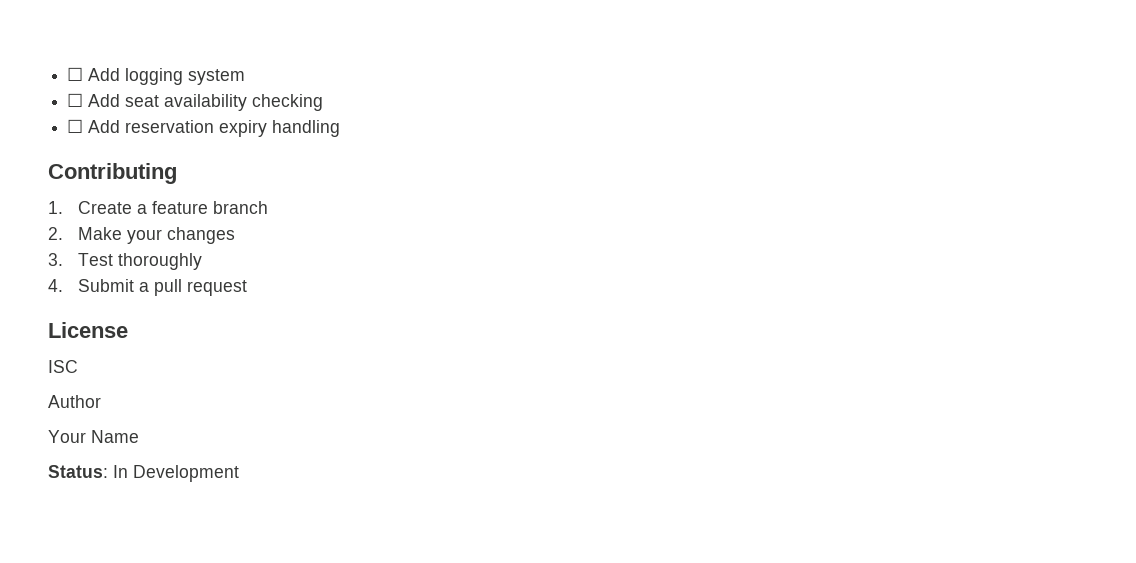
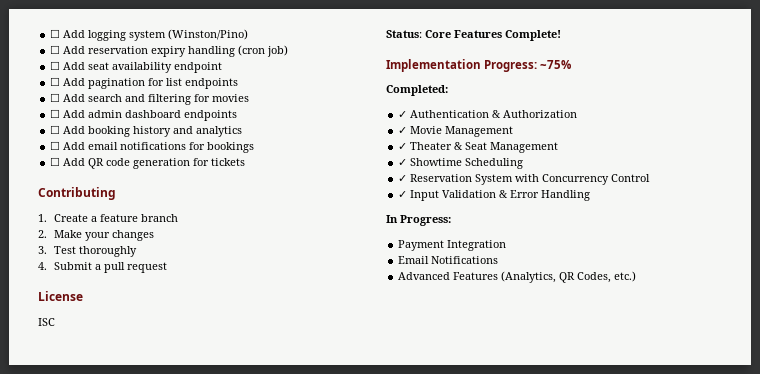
- ☐ Add logging system
- ☐ Add seat availability checking
+ ☐ Add logging system (Winston/Pino)
- ☐ Add reservation expiry handling
+ ☐ Add reservation expiry handling (cron job)
+ ☐ Add seat availability endpoint
+ ☐ Add pagination for list endpoints
+ ☐ Add search and filtering for movies
+ ☐ Add admin dashboard endpoints
+ ☐ Add booking history and analytics
+ ☐ Add email notifications for bookings
+ ☐ Add QR code generation for tickets
- Author
- Your Name
- Status: In Development
+ Status: Core Features Complete!
+ Implementation Progress: ~75%
+ Completed:
+ ✓ Authentication & Authorization
+ ✓ Movie Management
+ ✓ Theater & Seat Management
+ ✓ Showtime Scheduling
+ ✓ Reservation System with Concurrency Control
+ ✓ Input Validation & Error Handling
+ In Progress:
+ Payment Integration
+ Email Notifications
+ Advanced Features (Analytics, QR Codes, etc.)

